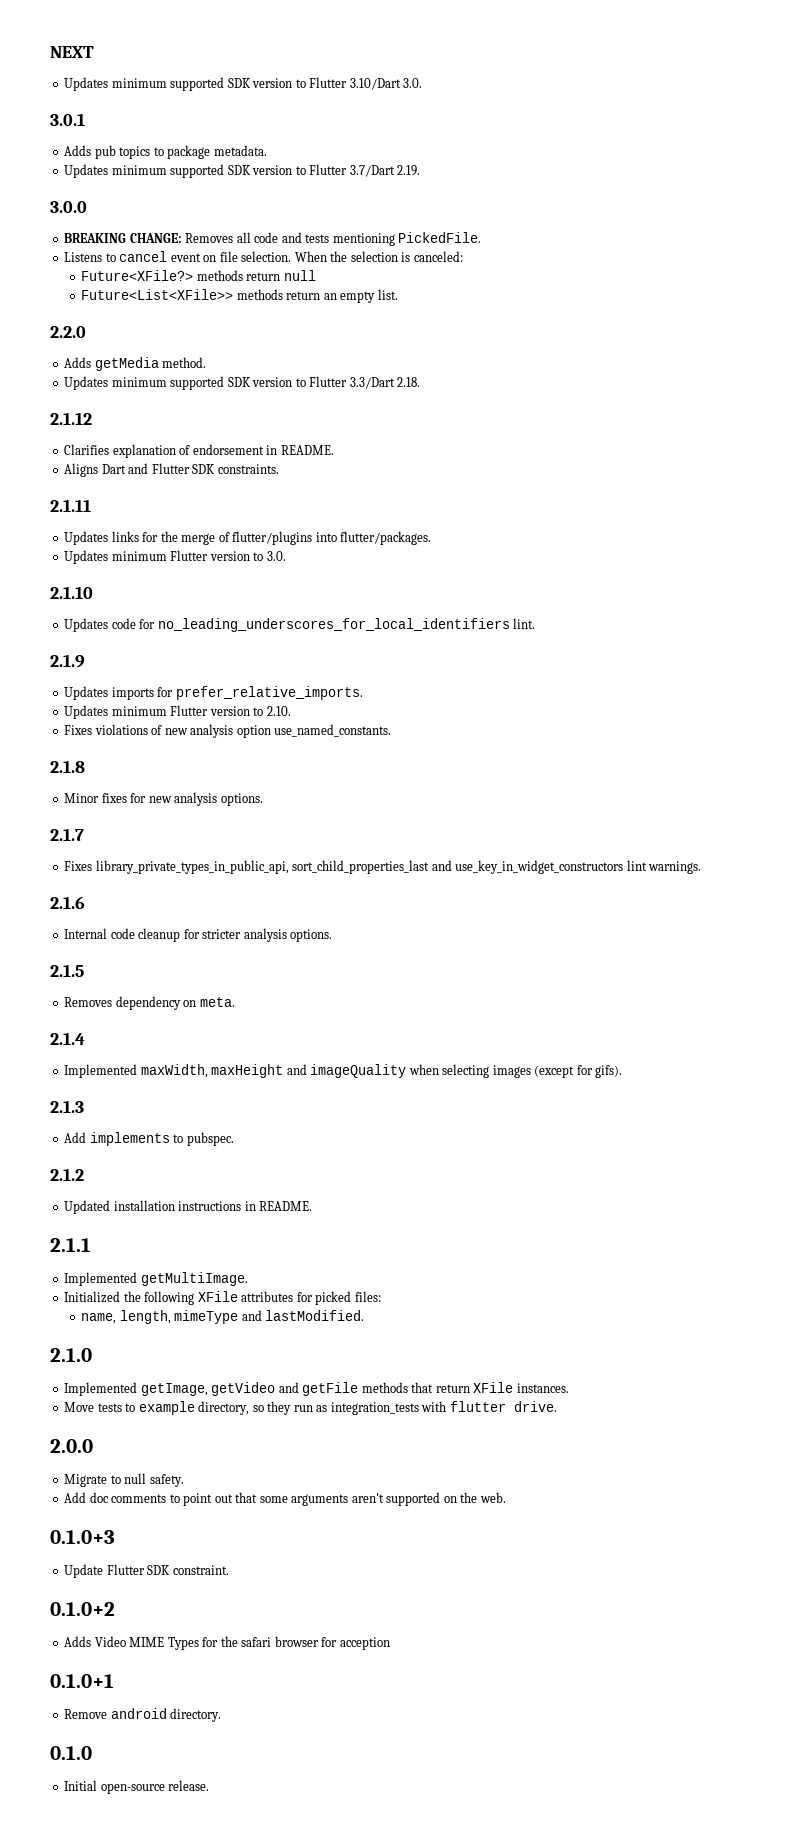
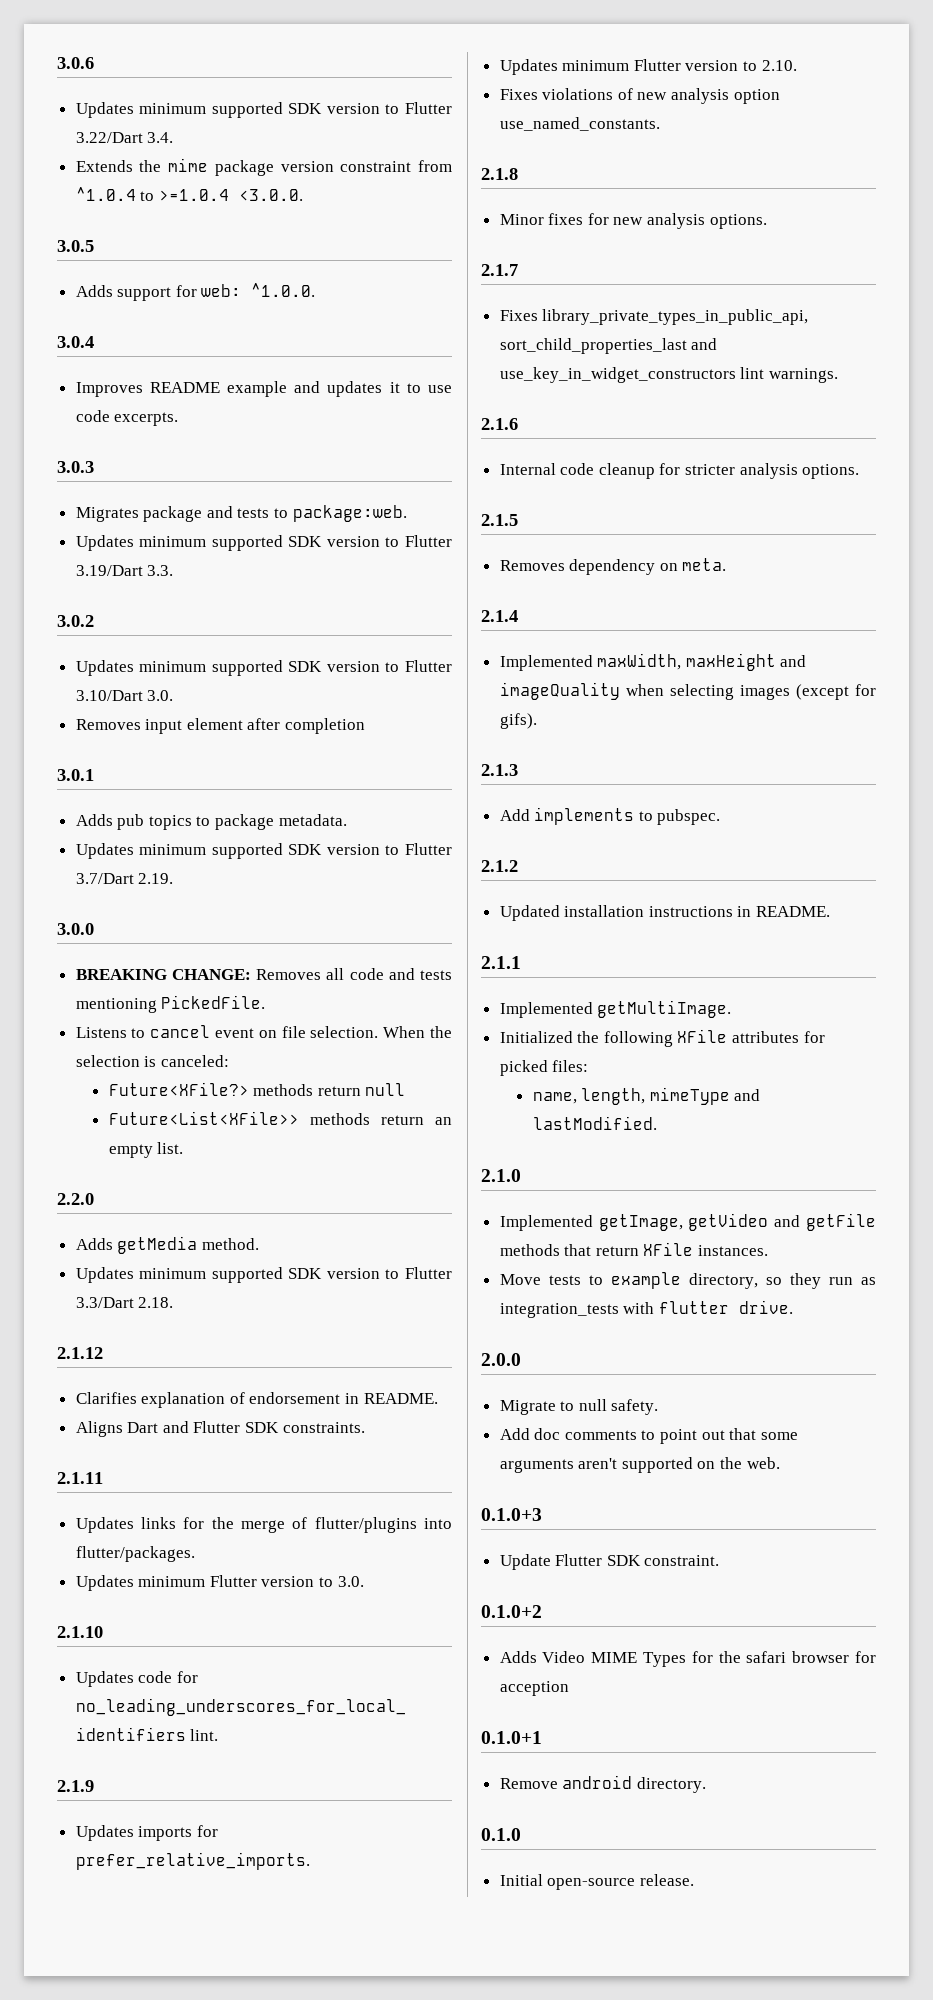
- NEXT
+ 3.0.6
+ Updates minimum supported SDK version to Flutter 3.22/Dart 3.4.
+ Extends the mime package version constraint from ^1.0.4 to >=1.0.4 <3.0.0.
+ 3.0.5
+ Adds support for web: ^1.0.0.
+ 3.0.4
+ Improves README example and updates it to use code excerpts.
+ 3.0.3
+ Migrates package and tests to package:web.
+ Updates minimum supported SDK version to Flutter 3.19/Dart 3.3.
+ 3.0.2
+ Removes input element after completion

